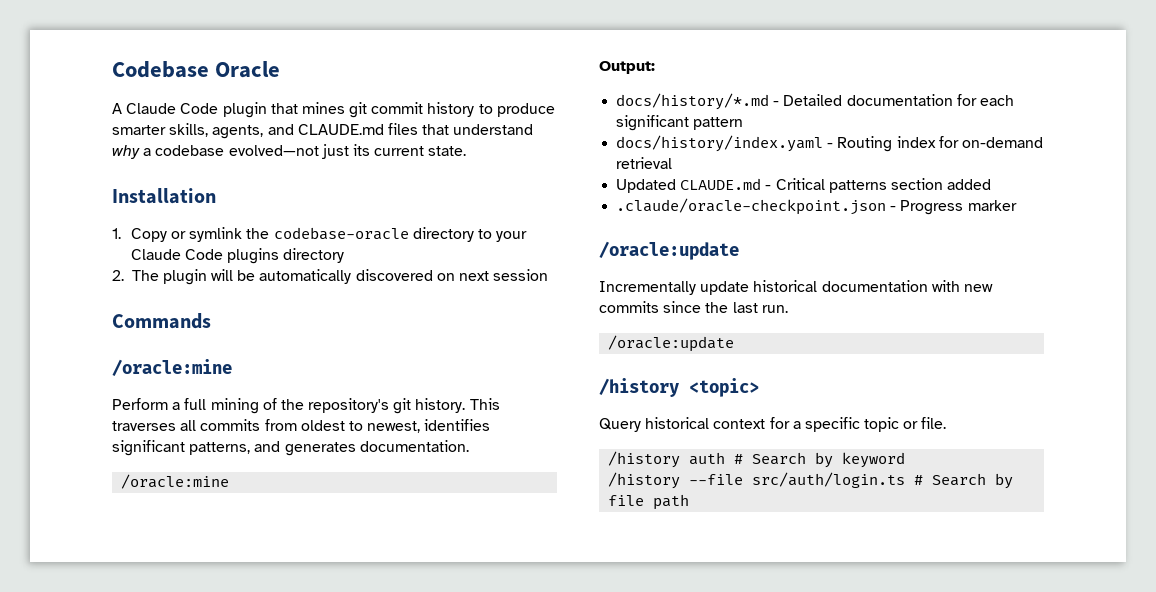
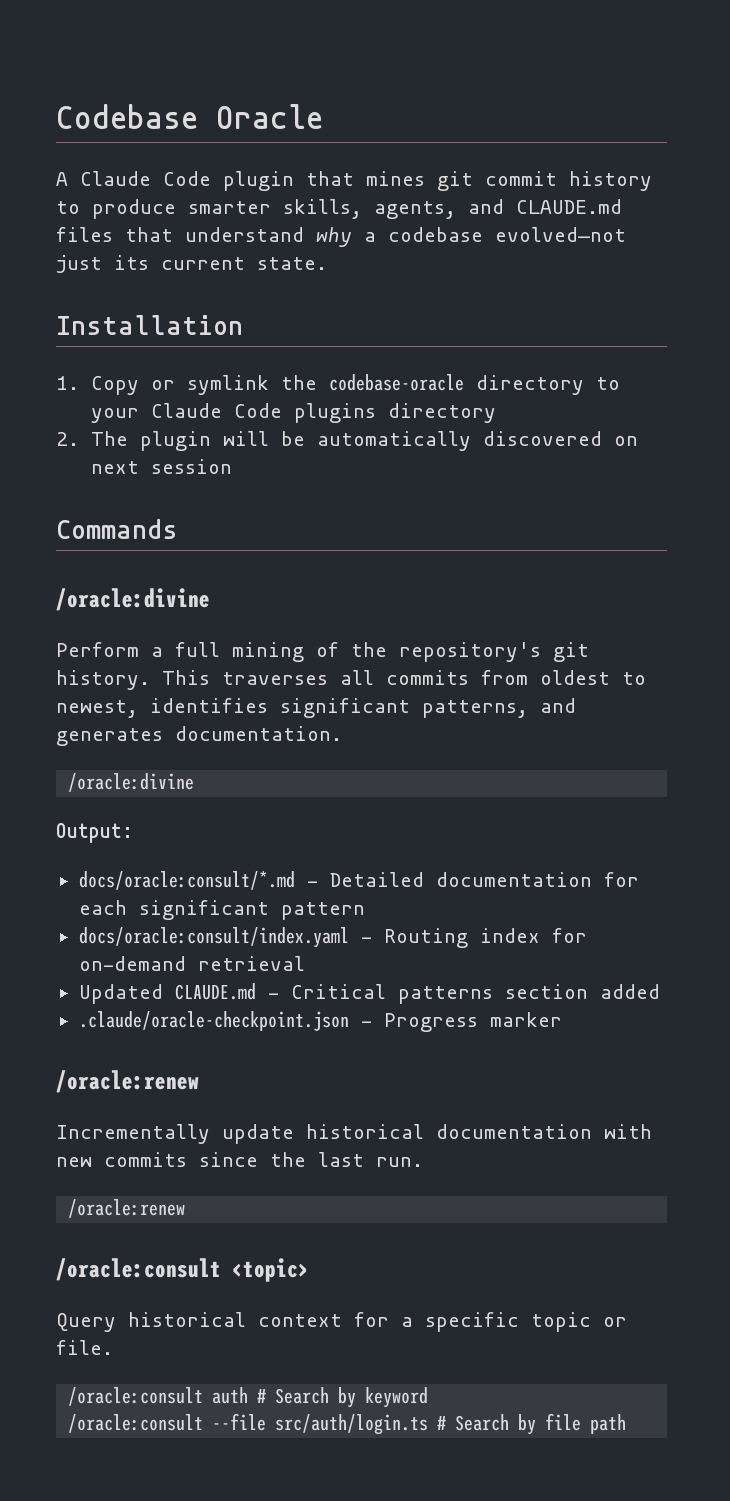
  Commands
- /oracle:mine
+ /oracle:divine
  This traverses all commits from oldest to newest, identifies significant patterns, and generates documentation.
- /oracle:mine
+ /oracle:divine
- docs/history/*.md - Detailed documentation for each significant pattern
+ docs/oracle:consult/*.md - Detailed documentation for each significant pattern
- docs/history/index.yaml - Routing index for on-demand retrieval
+ docs/oracle:consult/index.yaml - Routing index for on-demand retrieval
  .claude/oracle-checkpoint.json - Progress marker
- /oracle:update
+ /oracle:renew
  Incrementally update historical documentation with new commits since the last run.
- /oracle:update
- /history <topic>
+ /oracle:renew
+ /oracle:consult <topic>
- /history auth # Search by keyword
+ /oracle:consult auth # Search by keyword
- /history --file src/auth/login.ts # Search by file path
+ /oracle:consult --file src/auth/login.ts # Search by file path

